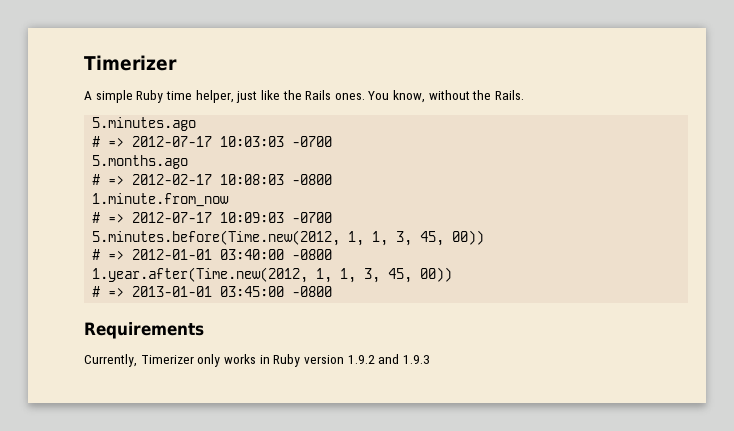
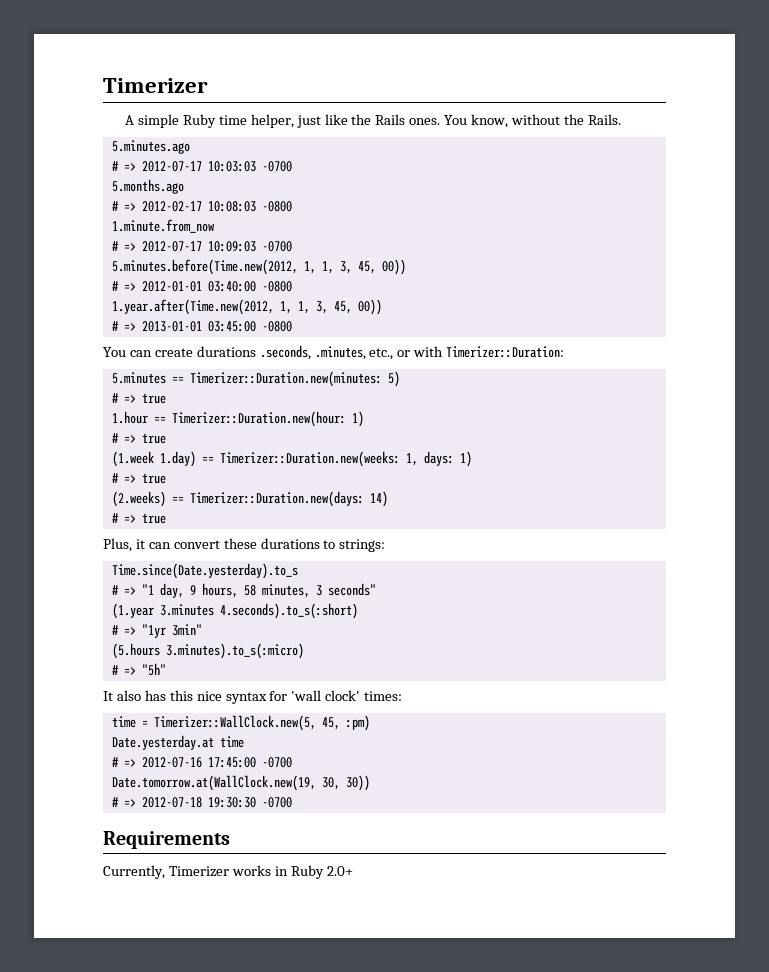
+ You can create durations .seconds, .minutes, etc., or with Timerizer::Duration:
+ 5.minutes == Timerizer::Duration.new(minutes: 5)
+ # => true
+ 1.hour == Timerizer::Duration.new(hour: 1)
+ # => true
+ (1.week 1.day) == Timerizer::Duration.new(weeks: 1, days: 1)
+ # => true
+ (2.weeks) == Timerizer::Duration.new(days: 14)
+ # => true
+ Plus, it can convert these durations to strings:
+ Time.since(Date.yesterday).to_s
+ # => "1 day, 9 hours, 58 minutes, 3 seconds"
+ (1.year 3.minutes 4.seconds).to_s(:short)
+ # => "1yr 3min"
+ (5.hours 3.minutes).to_s(:micro)
+ # => "5h"
+ It also has this nice syntax for 'wall clock' times:
+ time = Timerizer::WallClock.new(5, 45, :pm)
+ Date.yesterday.at time
+ # => 2012-07-16 17:45:00 -0700
+ Date.tomorrow.at(WallClock.new(19, 30, 30))
+ # => 2012-07-18 19:30:30 -0700
- Currently, Timerizer only works in Ruby version 1.9.2 and 1.9.3
+ Currently, Timerizer works in Ruby 2.0+

